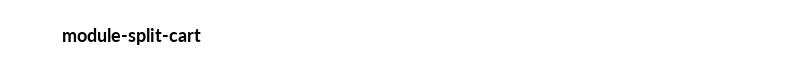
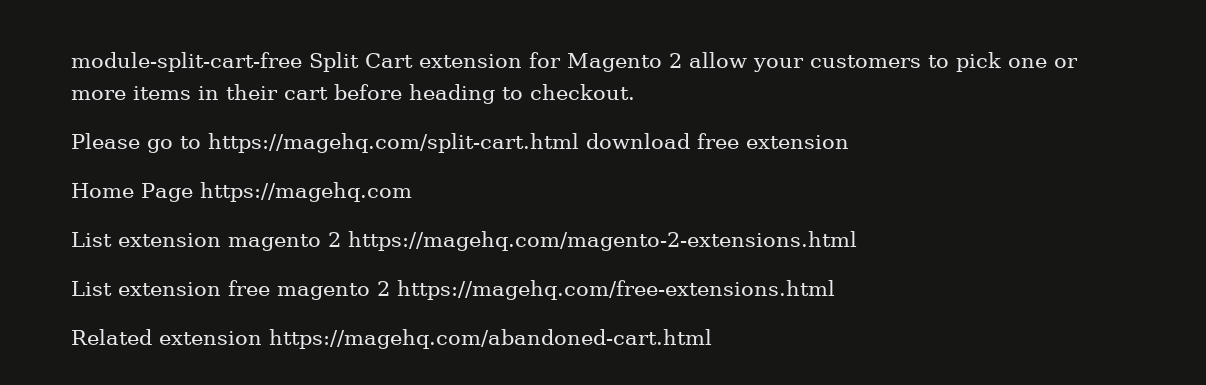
- module-split-cart
+ module-split-cart-free Split Cart extension for Magento 2 allow your customers to pick one or more items in their cart before heading to checkout.
+ Please go to https://magehq.com/split-cart.html download free extension
+ Home Page https://magehq.com
+ List extension magento 2 https://magehq.com/magento-2-extensions.html
+ List extension free magento 2 https://magehq.com/free-extensions.html
+ Related extension https://magehq.com/abandoned-cart.html

